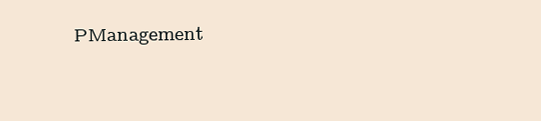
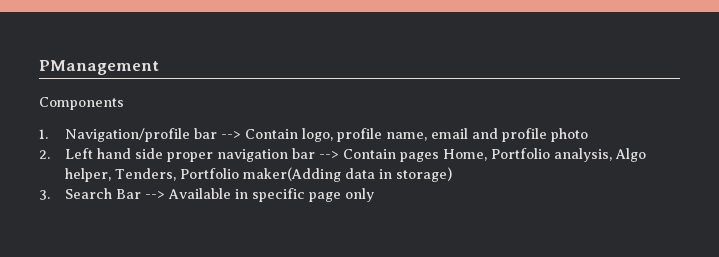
+ Components
+ 1. Navigation/profile bar --> Contain logo, profile name, email and profile photo
+ 2. Left hand side proper navigation bar --> Contain pages Home, Portfolio analysis, Algo helper, Tenders, Portfolio maker(Adding data in storage)
+ 3. Search Bar --> Available in specific page only

